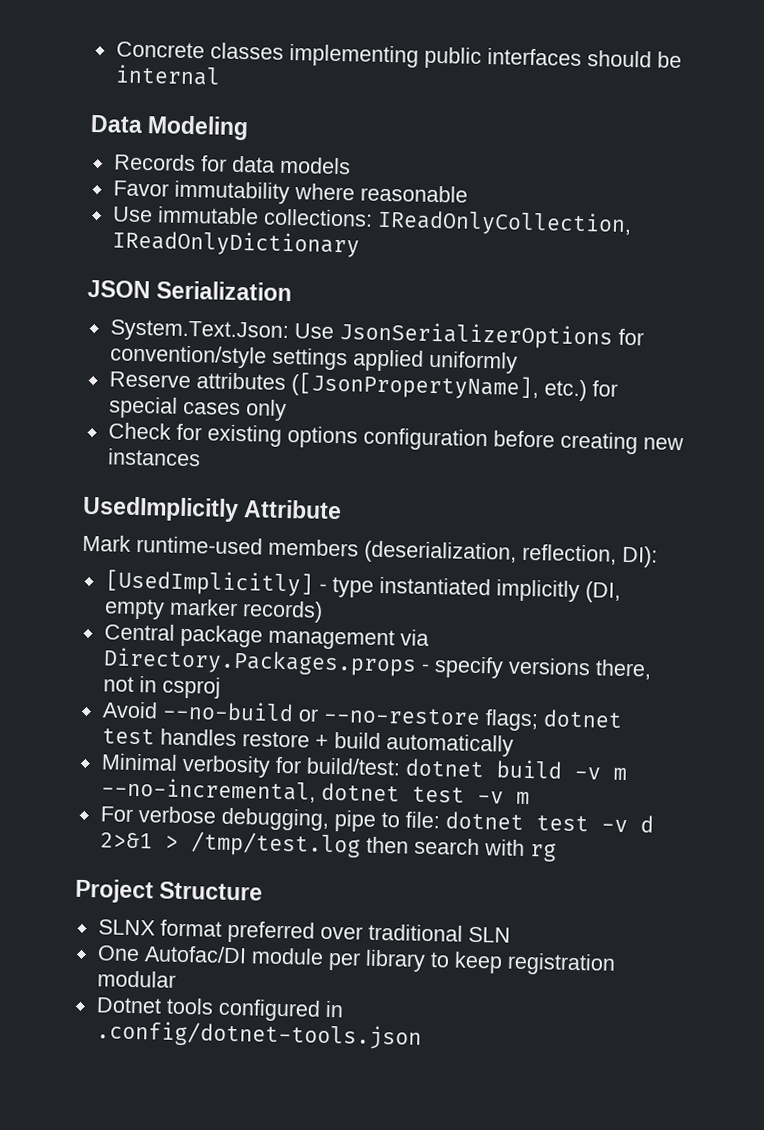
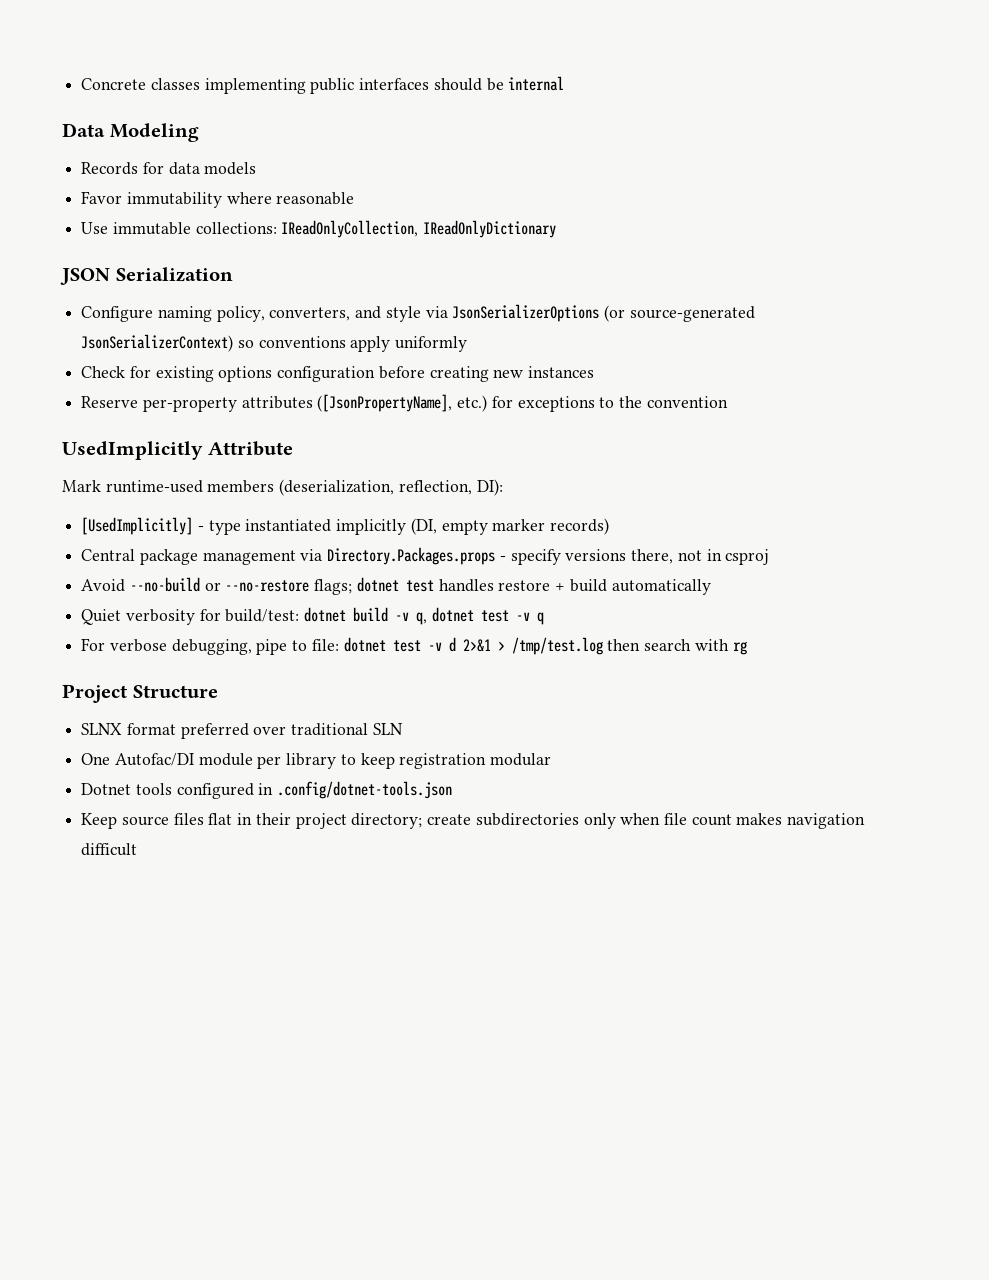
- System.Text.Json: Use JsonSerializerOptions for convention/style settings applied uniformly
- Reserve attributes ([JsonPropertyName], etc.) for special cases only
+ Configure naming policy, converters, and style via JsonSerializerOptions (or source-generated JsonSerializerContext) so conventions apply uniformly
+ Reserve per-property attributes ([JsonPropertyName], etc.) for exceptions to the convention
- Minimal verbosity for build/test: dotnet build -v m --no-incremental, dotnet test -v m
+ Quiet verbosity for build/test: dotnet build -v q, dotnet test -v q
+ Keep source files flat in their project directory; create subdirectories only when file count makes navigation difficult

